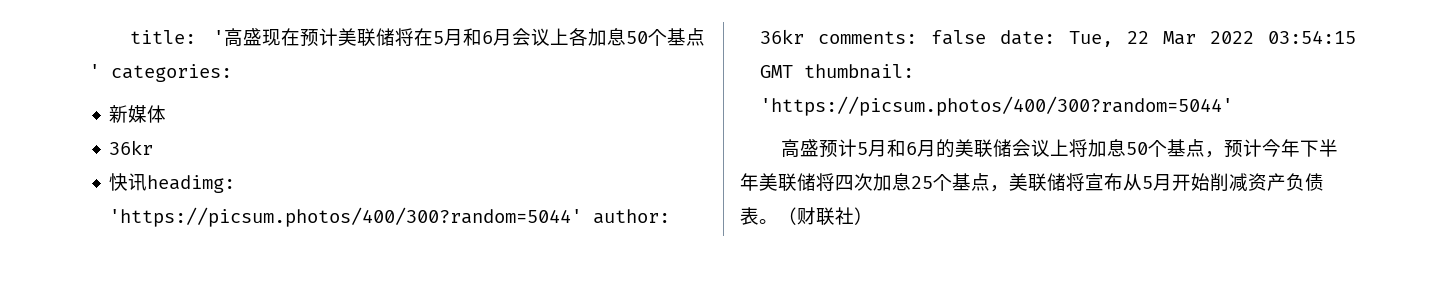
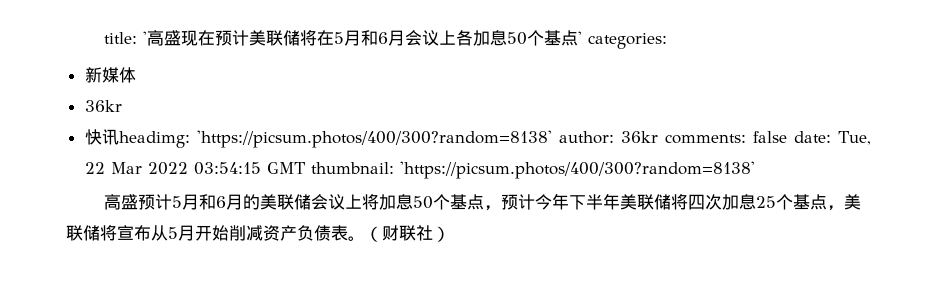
- 快讯headimg: 'https://picsum.photos/400/300?random=5044' author: 36kr comments: false date: Tue, 22 Mar 2022 03:54:15 GMT thumbnail: 'https://picsum.photos/400/300?random=5044'
+ 快讯headimg: 'https://picsum.photos/400/300?random=8138' author: 36kr comments: false date: Tue, 22 Mar 2022 03:54:15 GMT thumbnail: 'https://picsum.photos/400/300?random=8138'

